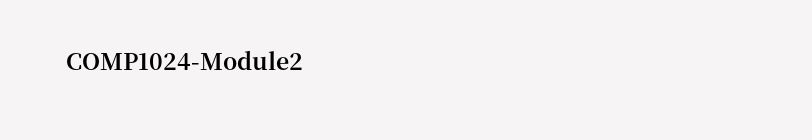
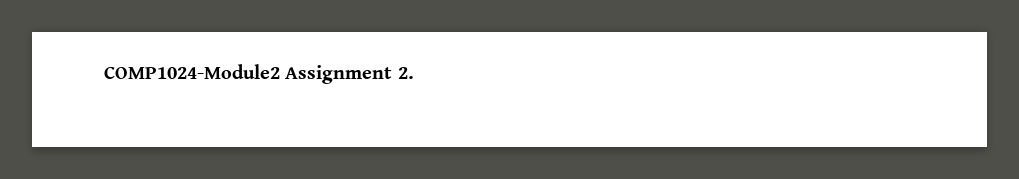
- COMP1024-Module2
+ COMP1024-Module2 Assignment 2.

